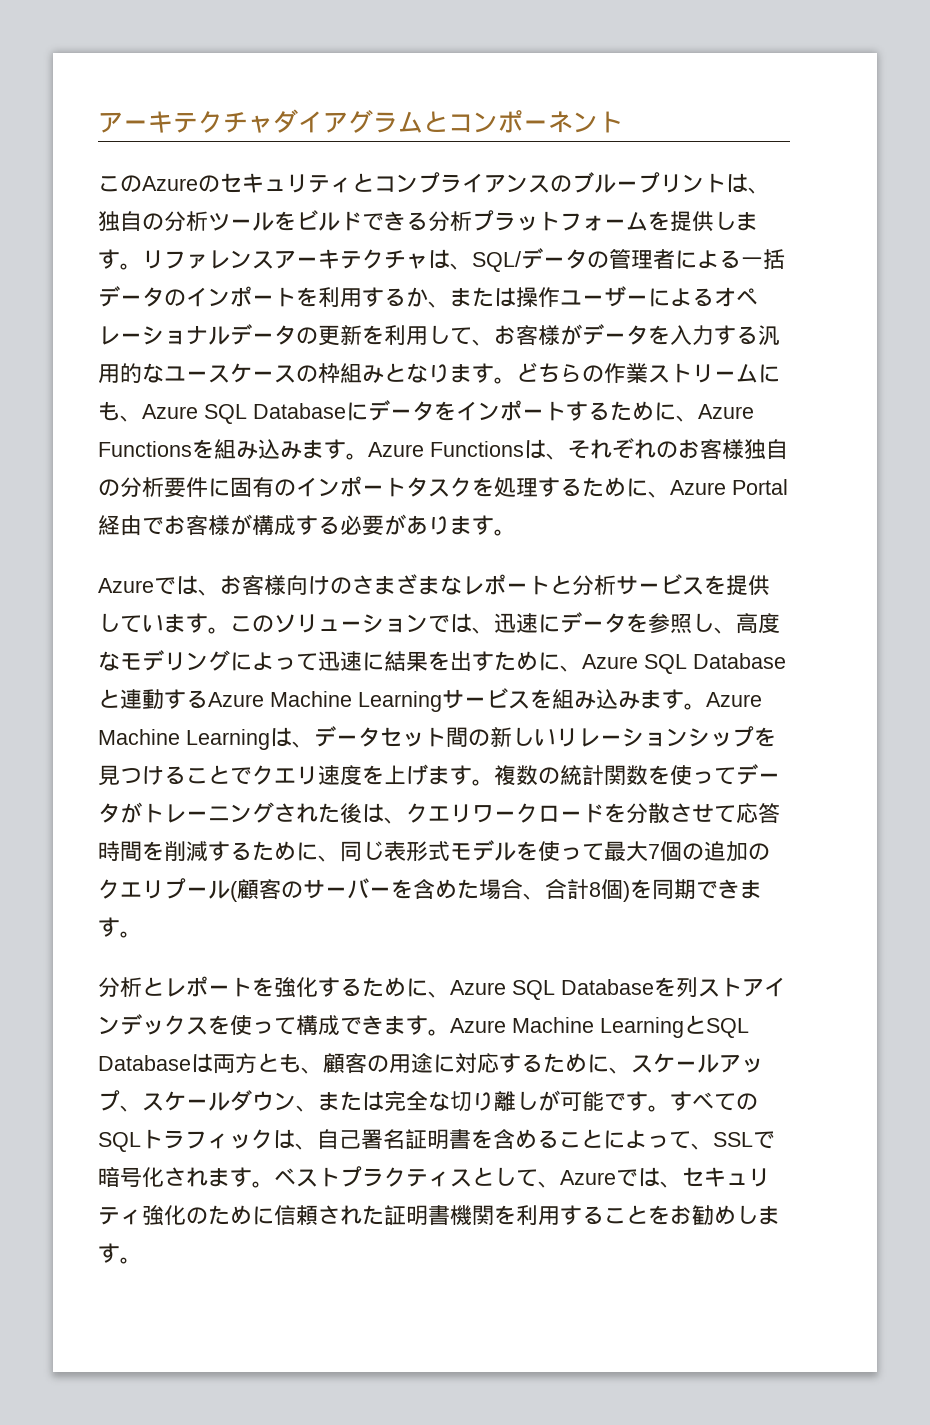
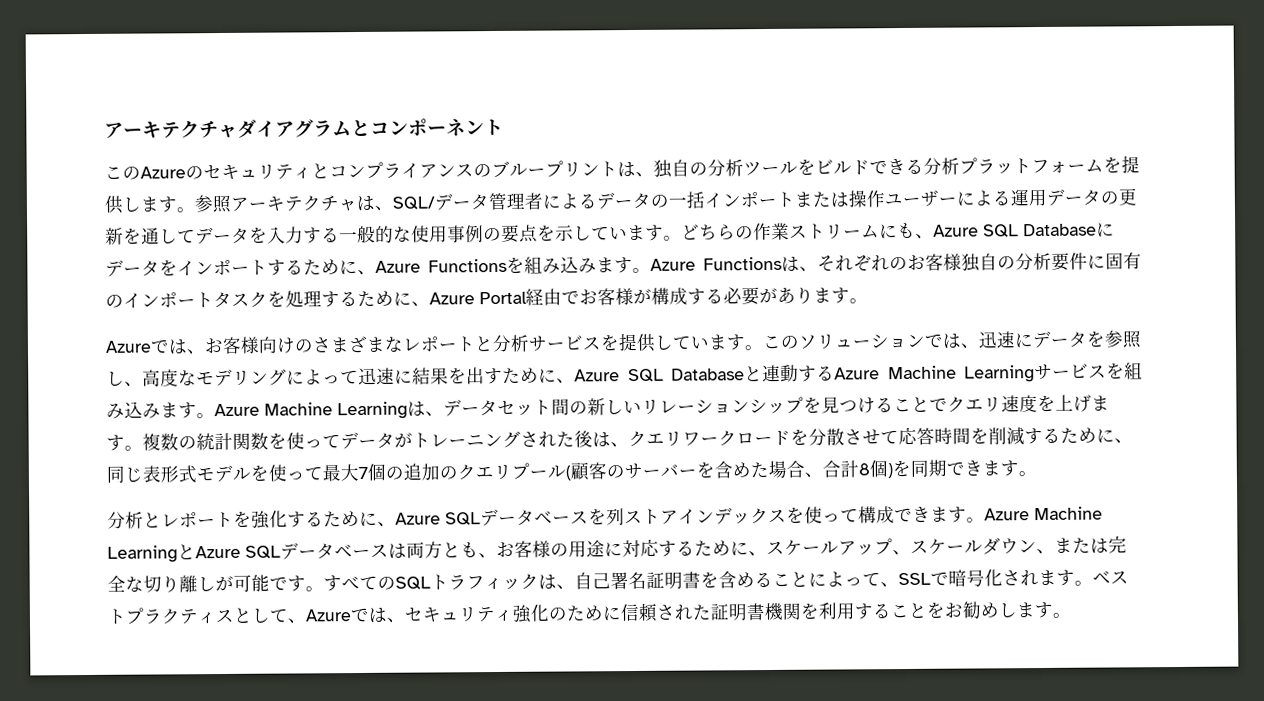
- リファレンスアーキテクチャは、SQL/データの管理者による一括データのインポートを利用するか、または操作ユーザーによるオペレーショナルデータの更新を利用して、お客様がデータを入力する汎用的なユースケースの枠組みとなります。
+ 参照アーキテクチャは、SQL/データ管理者によるデータの一括インポートまたは操作ユーザーによる運用データの更新を通してデータを入力する一般的な使用事例の要点を示しています。
- 分析とレポートを強化するために、Azure SQL Databaseを列ストアインデックスを使って構成できます。
+ 分析とレポートを強化するために、Azure SQLデータベースを列ストアインデックスを使って構成できます。
- Azure Machine LearningとSQL Databaseは両方とも、顧客の用途に対応するために、スケールアップ、スケールダウン、または完全な切り離しが可能です。
+ Azure Machine LearningとAzure SQLデータベースは両方とも、お客様の用途に対応するために、スケールアップ、スケールダウン、または完全な切り離しが可能です。

